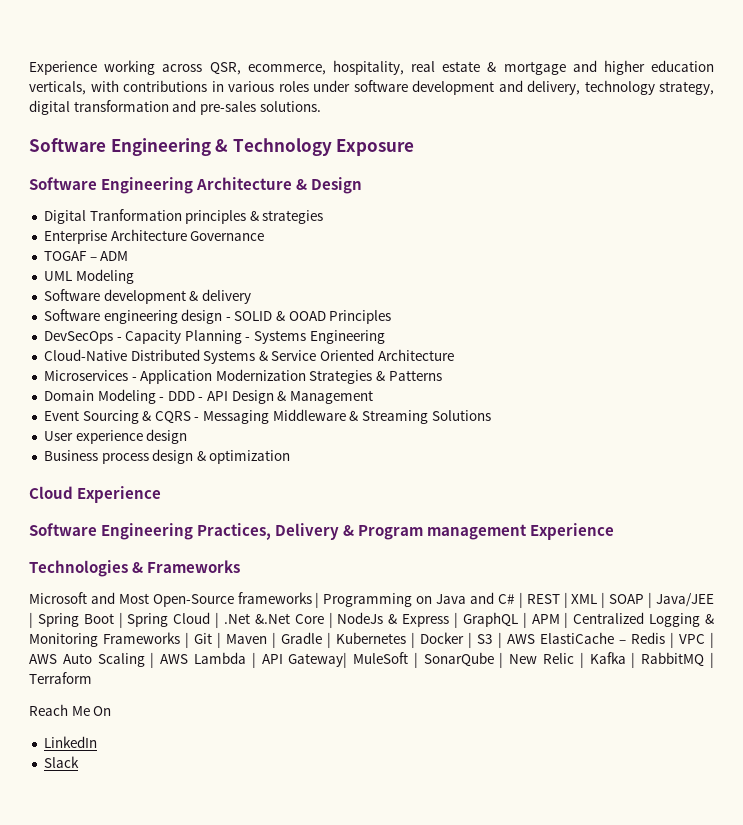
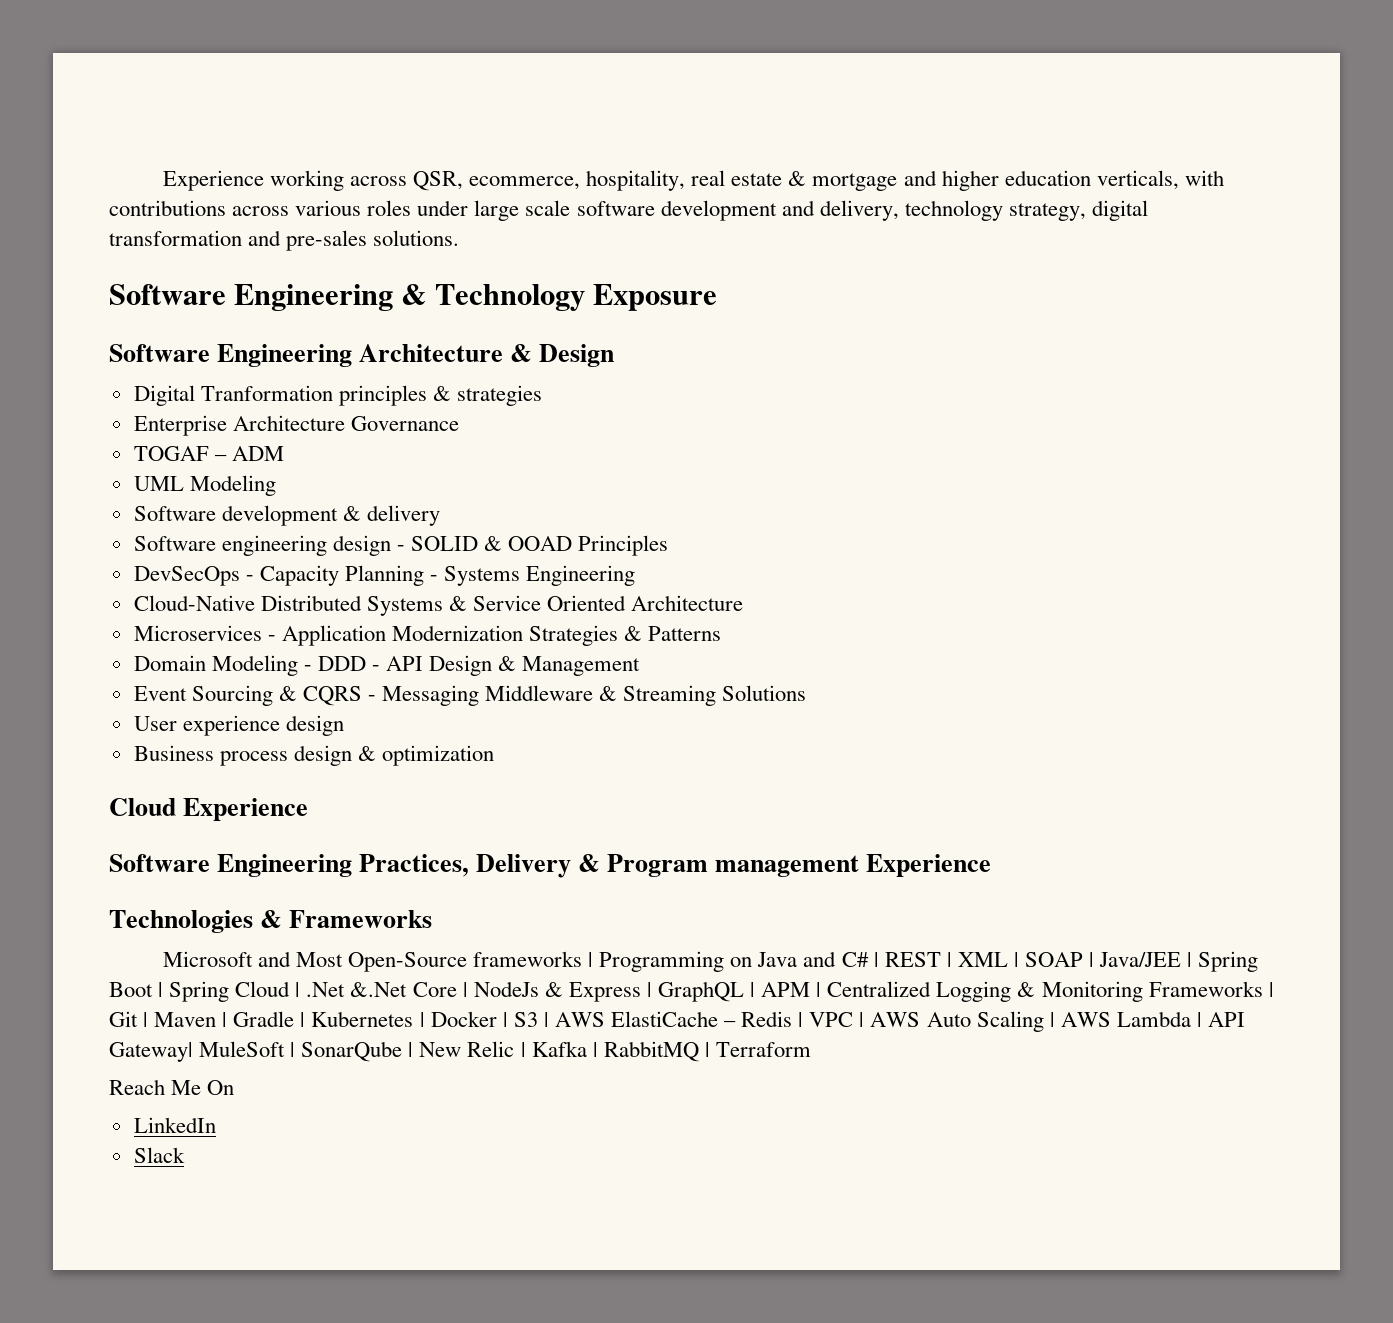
- Experience working across QSR, ecommerce, hospitality, real estate & mortgage and higher education verticals, with contributions in various roles under software development and delivery, technology strategy, digital transformation and pre-sales solutions.
+ Experience working across QSR, ecommerce, hospitality, real estate & mortgage and higher education verticals, with contributions across various roles under large scale software development and delivery, technology strategy, digital transformation and pre-sales solutions.

